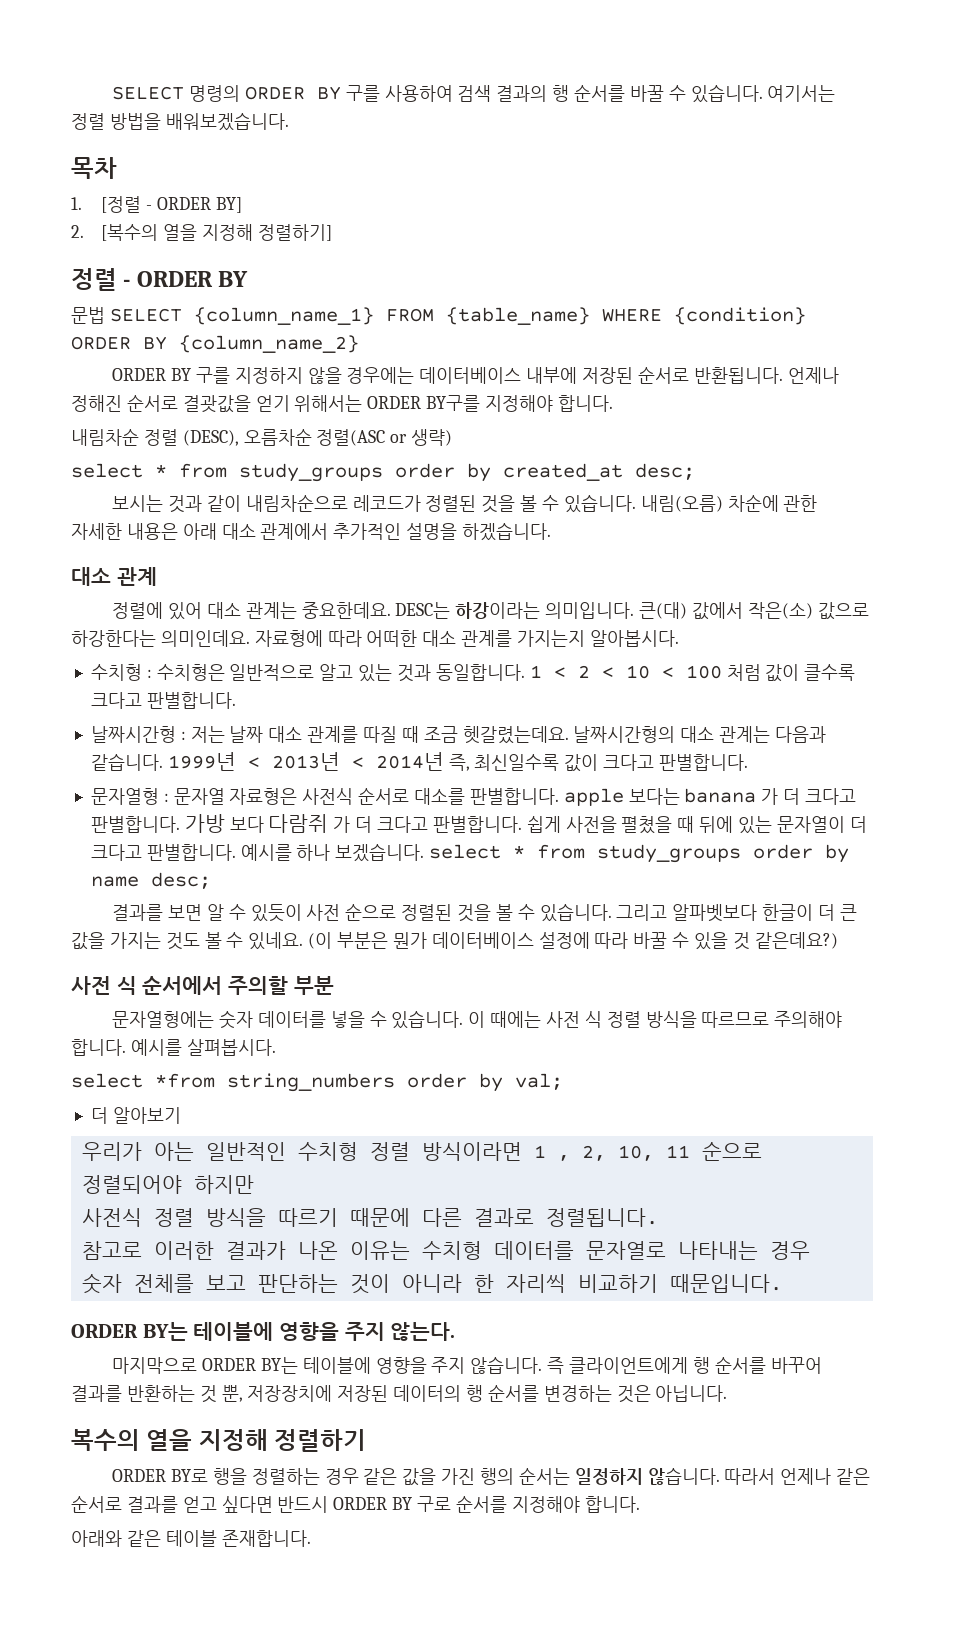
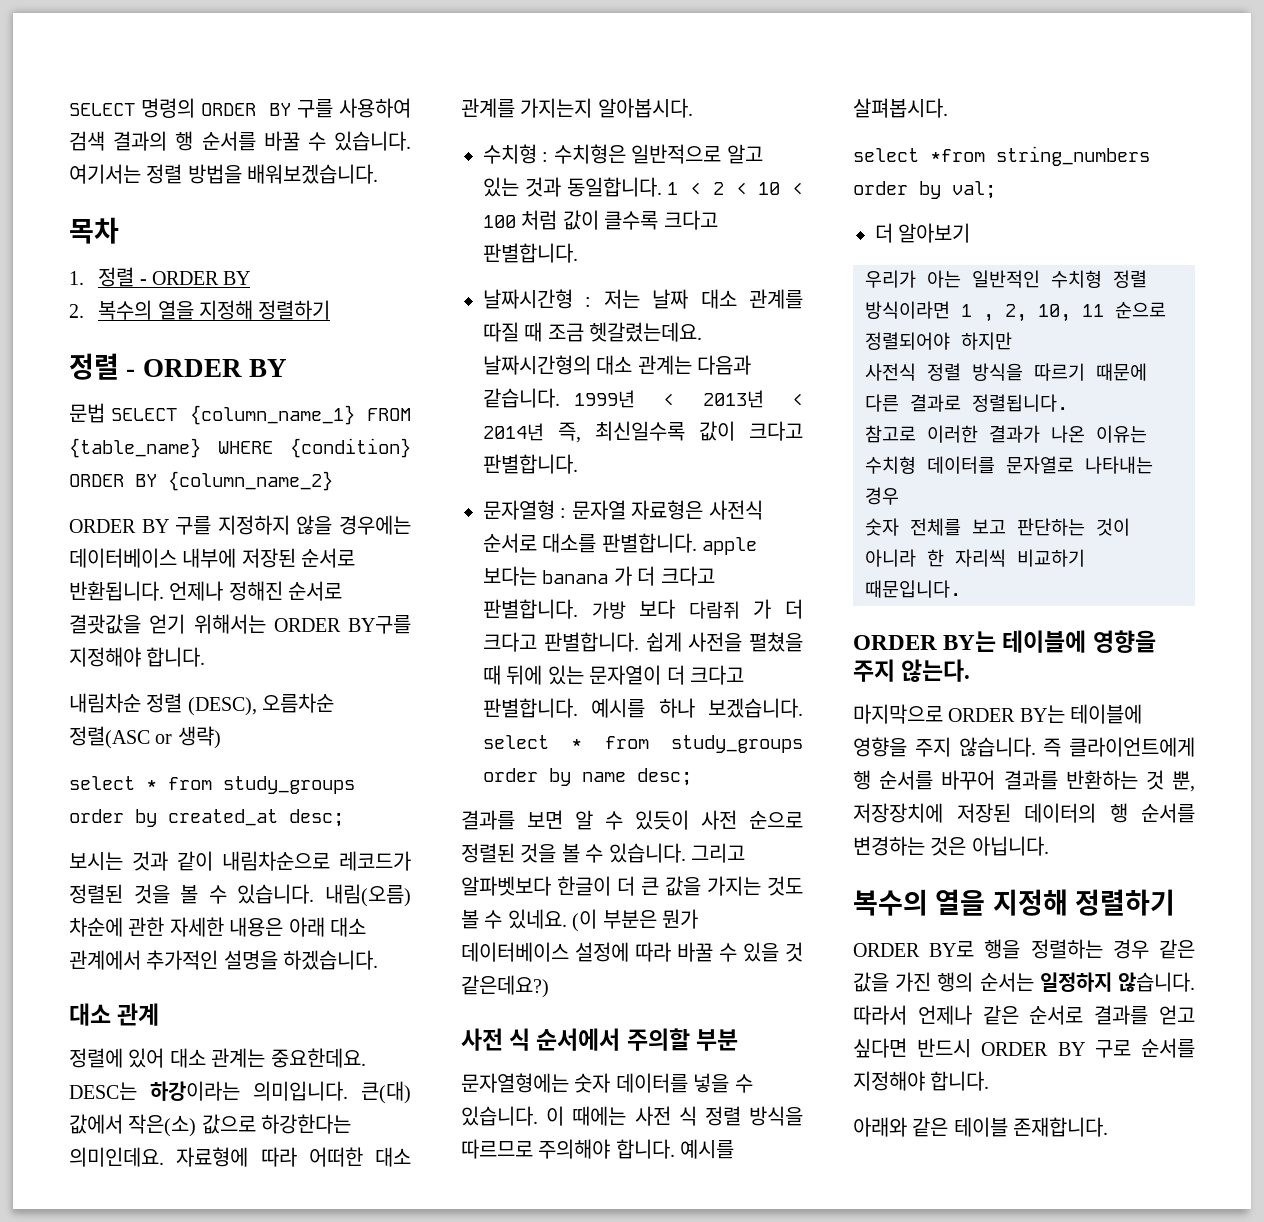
- 1. [정렬 - ORDER BY]
+ 1. 정렬 - ORDER BY
- 2. [복수의 열을 지정해 정렬하기]
+ 2. 복수의 열을 지정해 정렬하기

